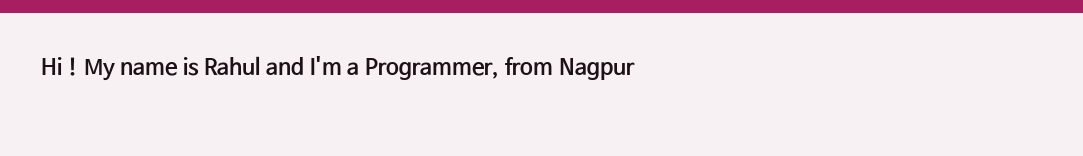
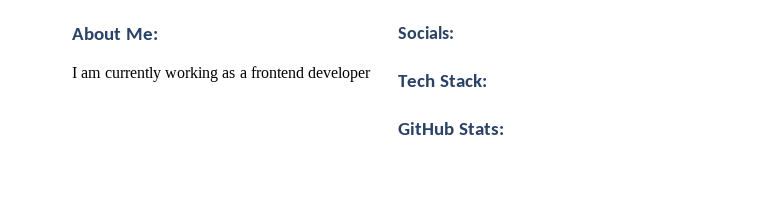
- Hi ! My name is Rahul and I'm a Programmer, from Nagpur
+ About Me:
+ I am currently working as a frontend developer
+ Socials:
+ Tech Stack:
+ GitHub Stats:

